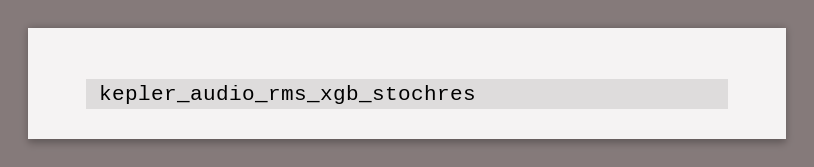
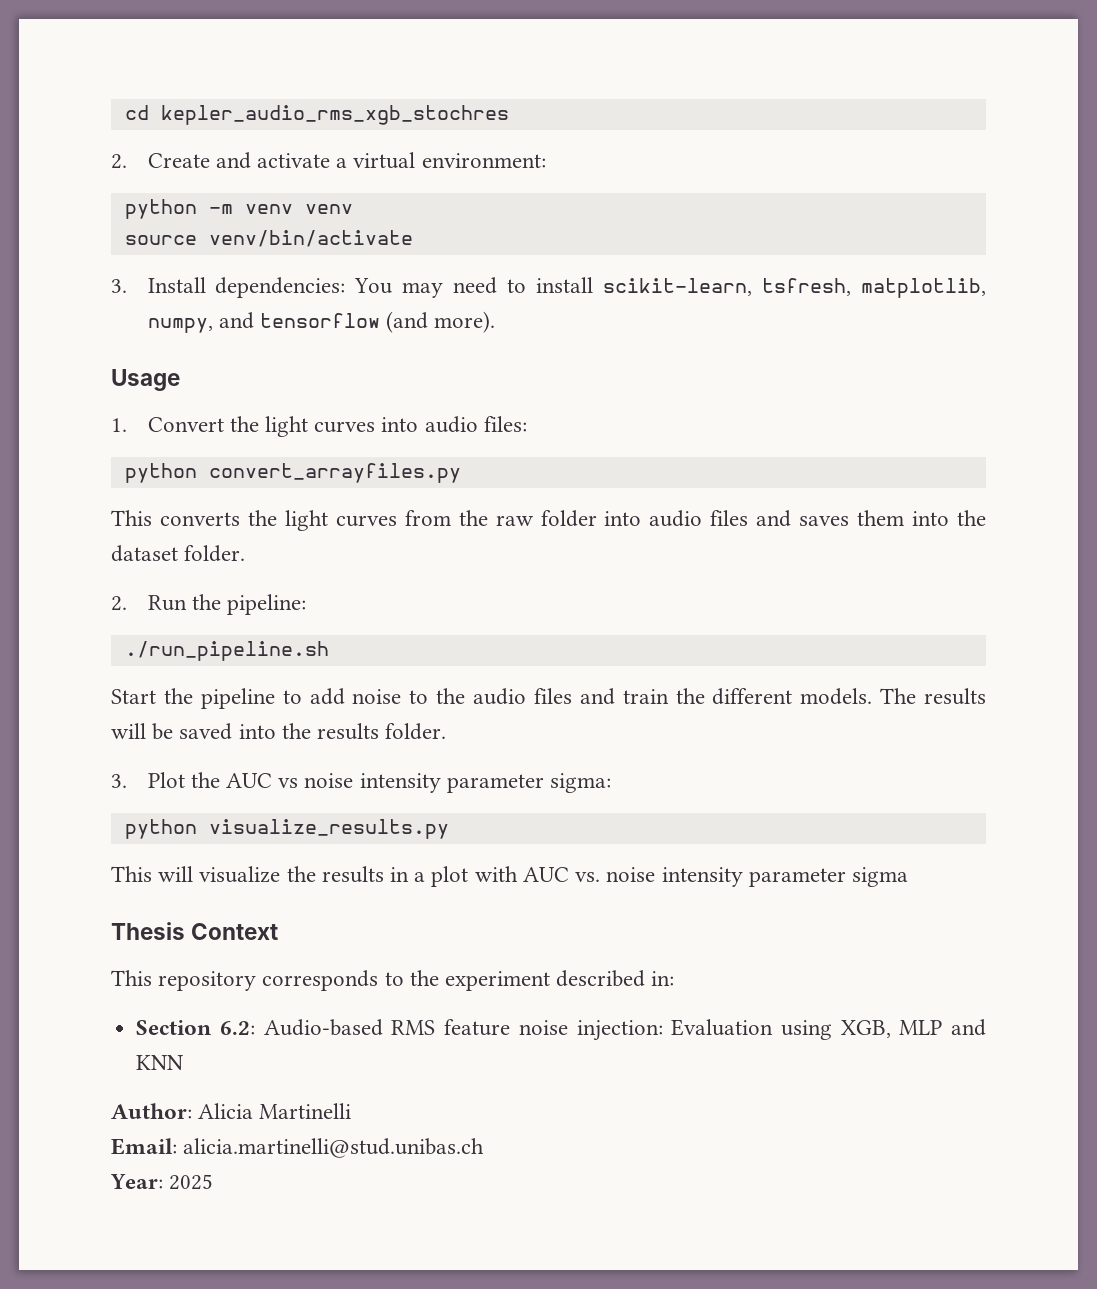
- kepler_audio_rms_xgb_stochres
+ cd kepler_audio_rms_xgb_stochres
+ 2. Create and activate a virtual environment:
+ python -m venv venv
+ source venv/bin/activate
+ 3. Install dependencies: You may need to install scikit-learn, tsfresh, matplotlib, numpy, and tensorflow (and more).
+ Usage
+ 1. Convert the light curves into audio files:
+ python convert_arrayfiles.py
+ This converts the light curves from the raw folder into audio files and saves them into the dataset folder.
+ 2. Run the pipeline:
+ ./run_pipeline.sh
+ Start the pipeline to add noise to the audio files and train the different models. The results will be saved into the results folder.
+ 3. Plot the AUC vs noise intensity parameter sigma:
+ python visualize_results.py
+ This will visualize the results in a plot with AUC vs. noise intensity parameter sigma
+ Thesis Context
+ This repository corresponds to the experiment described in:
+ Section 6.2: Audio-based RMS feature noise injection: Evaluation using XGB, MLP and KNN
+ Author: Alicia Martinelli
+ Email: alicia.martinelli@stud.unibas.ch
+ Year: 2025

